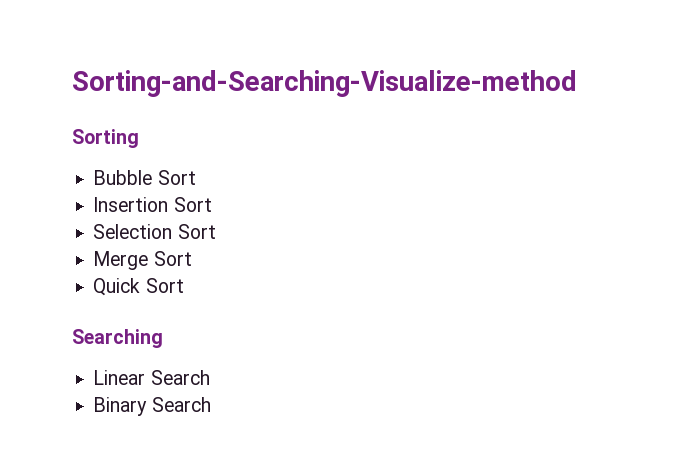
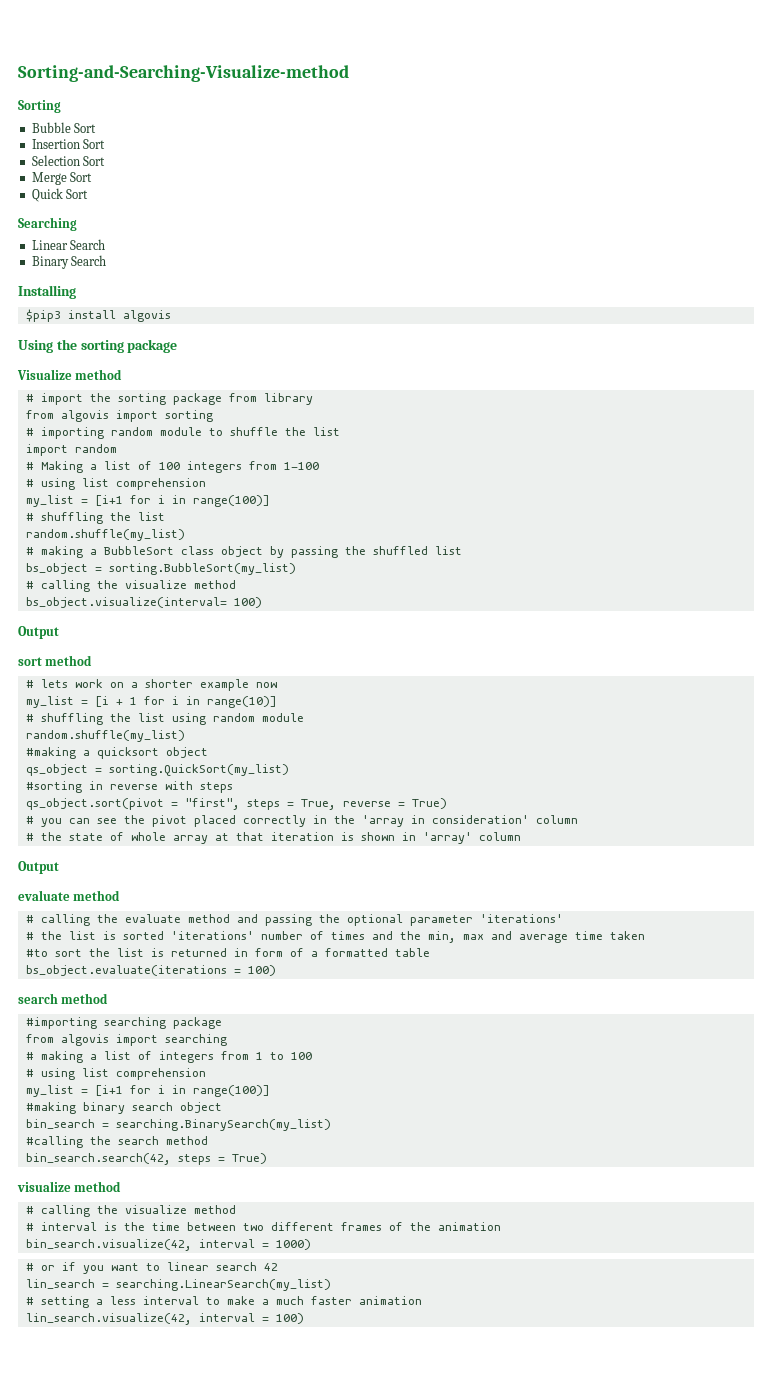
+ Installing
+ $pip3 install algovis
+ Using the sorting package
+ Visualize method
+ # import the sorting package from library
+ from algovis import sorting
+ # importing random module to shuffle the list
+ import random
+ # Making a list of 100 integers from 1-100
+ # using list comprehension
+ my_list = [i+1 for i in range(100)]
+ # shuffling the list
+ random.shuffle(my_list)
+ # making a BubbleSort class object by passing the shuffled list
+ bs_object = sorting.BubbleSort(my_list)
+ # calling the visualize method
+ bs_object.visualize(interval= 100)
+ Output
+ sort method
+ # lets work on a shorter example now
+ my_list = [i + 1 for i in range(10)]
+ # shuffling the list using random module
+ random.shuffle(my_list)
+ #making a quicksort object
+ qs_object = sorting.QuickSort(my_list)
+ #sorting in reverse with steps
+ qs_object.sort(pivot = "first", steps = True, reverse = True)
+ # you can see the pivot placed correctly in the 'array in consideration' column
+ # the state of whole array at that iteration is shown in 'array' column
+ Output
+ evaluate method
+ # calling the evaluate method and passing the optional parameter 'iterations'
+ # the list is sorted 'iterations' number of times and the min, max and average time taken
+ #to sort the list is returned in form of a formatted table
+ bs_object.evaluate(iterations = 100)
+ search method
+ #importing searching package
+ from algovis import searching
+ # making a list of integers from 1 to 100
+ # using list comprehension
+ my_list = [i+1 for i in range(100)]
+ #making binary search object
+ bin_search = searching.BinarySearch(my_list)
+ #calling the search method
+ bin_search.search(42, steps = True)
+ visualize method
+ # calling the visualize method
+ # interval is the time between two different frames of the animation
+ bin_search.visualize(42, interval = 1000)
+ # or if you want to linear search 42
+ lin_search = searching.LinearSearch(my_list)
+ # setting a less interval to make a much faster animation
+ lin_search.visualize(42, interval = 100)

